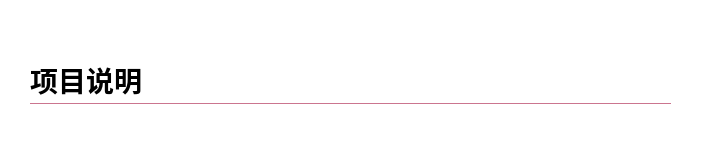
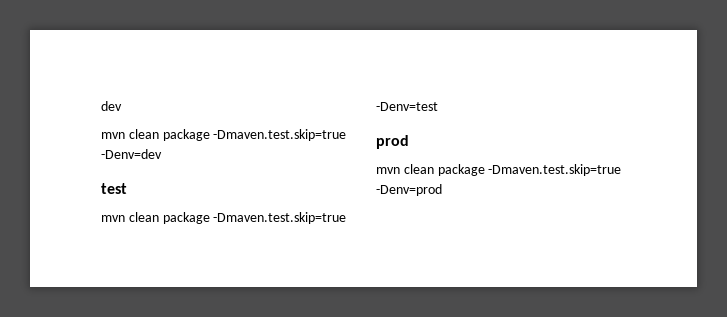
- 项目说明
+ dev
+ mvn clean package -Dmaven.test.skip=true -Denv=dev
+ test
+ mvn clean package -Dmaven.test.skip=true -Denv=test
+ prod
+ mvn clean package -Dmaven.test.skip=true -Denv=prod

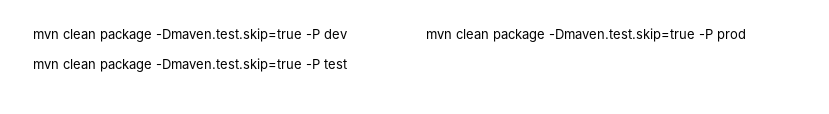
- dev
+ mvn clean package -Dmaven.test.skip=true -P dev
- mvn clean package -Dmaven.test.skip=true -Denv=dev
- test
+ mvn clean package -Dmaven.test.skip=true -P test
- mvn clean package -Dmaven.test.skip=true -Denv=test
- prod
+ mvn clean package -Dmaven.test.skip=true -P prod
- mvn clean package -Dmaven.test.skip=true -Denv=prod

